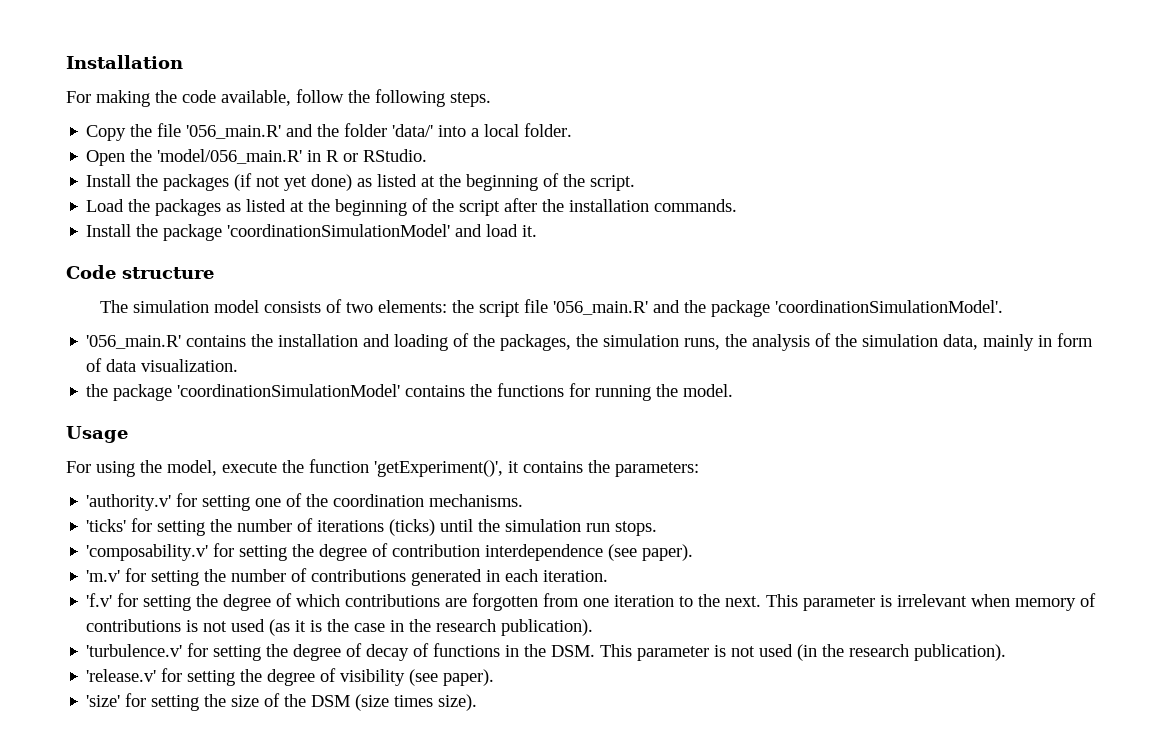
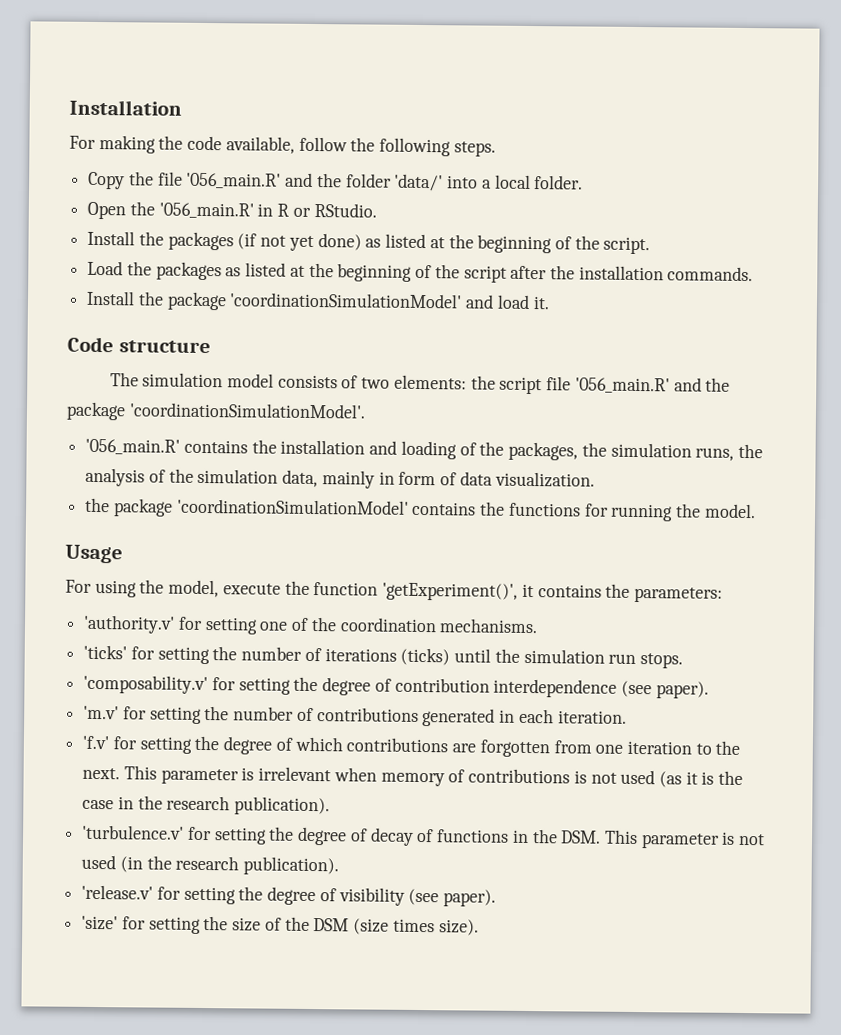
- Open the 'model/056_main.R' in R or RStudio.
+ Open the '056_main.R' in R or RStudio.

